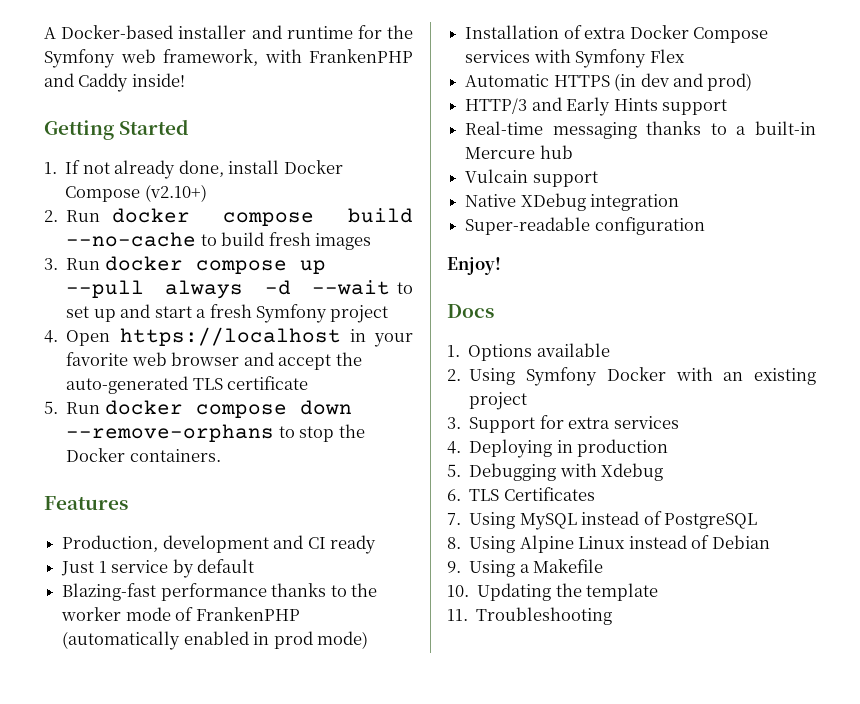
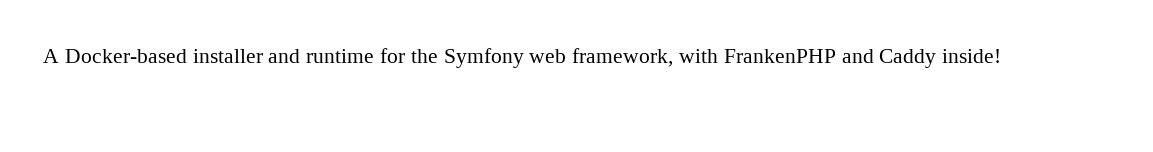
- Getting Started
- 1. If not already done, install Docker Compose (v2.10+)
- 2. Run docker compose build --no-cache to build fresh images
- 3. Run docker compose up --pull always -d --wait to set up and start a fresh Symfony project
- 4. Open https://localhost in your favorite web browser and accept the auto-generated TLS certificate
- 5. Run docker compose down --remove-orphans to stop the Docker containers.
- Features
- Production, development and CI ready
- Just 1 service by default
- Blazing-fast performance thanks to the worker mode of FrankenPHP (automatically enabled in prod mode)
- Installation of extra Docker Compose services with Symfony Flex
- Automatic HTTPS (in dev and prod)
- HTTP/3 and Early Hints support
- Real-time messaging thanks to a built-in Mercure hub
- Vulcain support
- Native XDebug integration
- Super-readable configuration
- Enjoy!
- Docs
- 1. Options available
- 2. Using Symfony Docker with an existing project
- 3. Support for extra services
- 4. Deploying in production
- 5. Debugging with Xdebug
- 6. TLS Certificates
- 7. Using MySQL instead of PostgreSQL
- 8. Using Alpine Linux instead of Debian
- 9. Using a Makefile
- 10. Updating the template
- 11. Troubleshooting

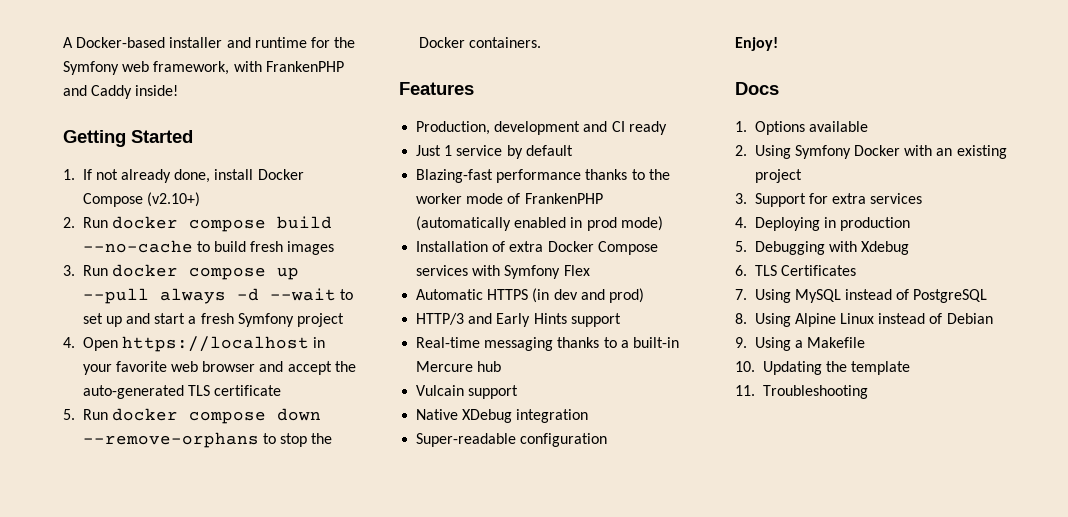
+ Getting Started
+ 1. If not already done, install Docker Compose (v2.10+)
+ 2. Run docker compose build --no-cache to build fresh images
+ 3. Run docker compose up --pull always -d --wait to set up and start a fresh Symfony project
+ 4. Open https://localhost in your favorite web browser and accept the auto-generated TLS certificate
+ 5. Run docker compose down --remove-orphans to stop the Docker containers.
+ Features
+ Production, development and CI ready
+ Just 1 service by default
+ Blazing-fast performance thanks to the worker mode of FrankenPHP (automatically enabled in prod mode)
+ Installation of extra Docker Compose services with Symfony Flex
+ Automatic HTTPS (in dev and prod)
+ HTTP/3 and Early Hints support
+ Real-time messaging thanks to a built-in Mercure hub
+ Vulcain support
+ Native XDebug integration
+ Super-readable configuration
+ Enjoy!
+ Docs
+ 1. Options available
+ 2. Using Symfony Docker with an existing project
+ 3. Support for extra services
+ 4. Deploying in production
+ 5. Debugging with Xdebug
+ 6. TLS Certificates
+ 7. Using MySQL instead of PostgreSQL
+ 8. Using Alpine Linux instead of Debian
+ 9. Using a Makefile
+ 10. Updating the template
+ 11. Troubleshooting

